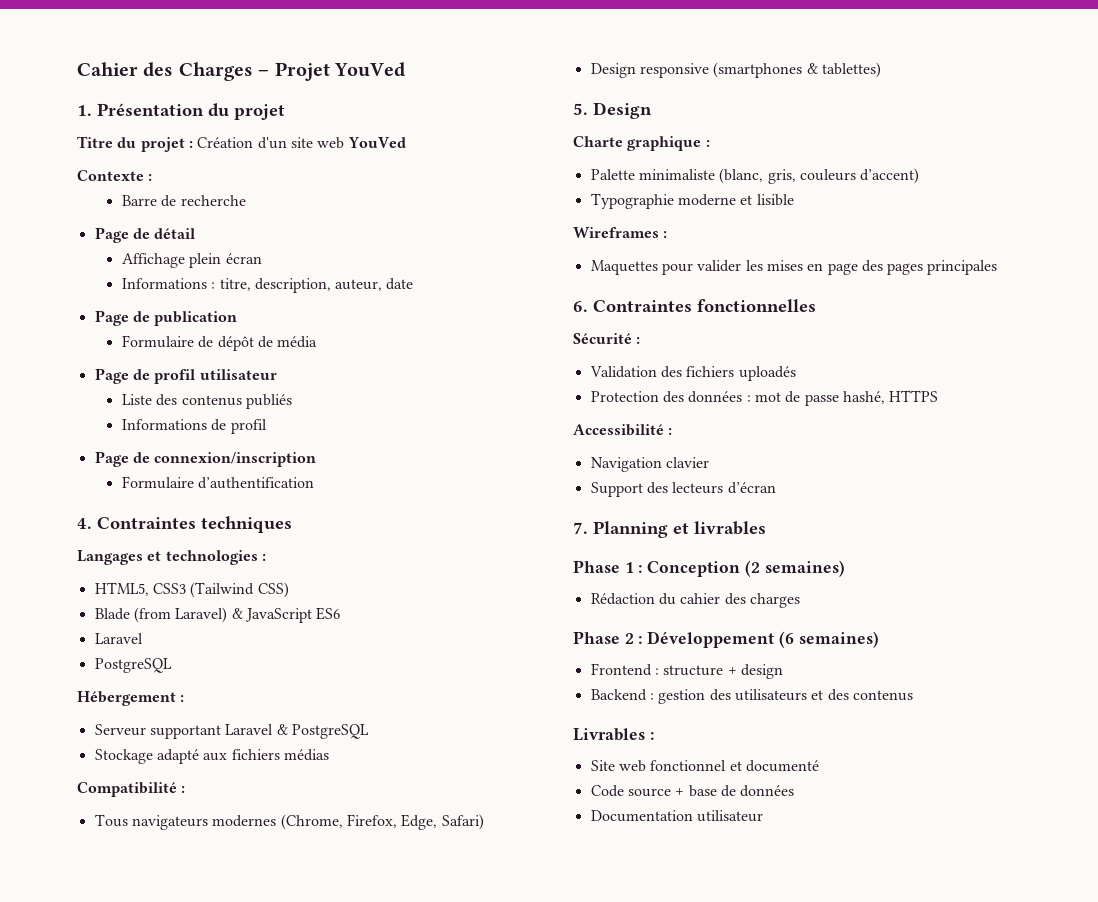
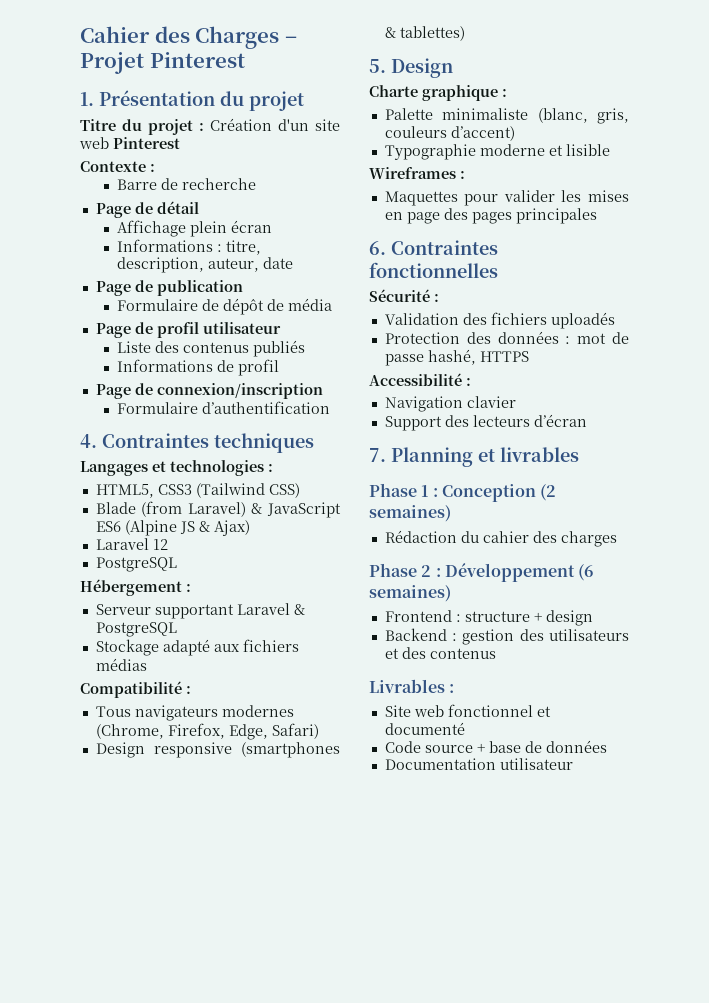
- Cahier des Charges – Projet YouVed
+ Cahier des Charges – Projet Pinterest
- Titre du projet : Création d'un site web YouVed
+ Titre du projet : Création d'un site web Pinterest
- Blade (from Laravel) & JavaScript ES6
- Laravel
+ Blade (from Laravel) & JavaScript ES6 (Alpine JS & Ajax)
+ Laravel 12

